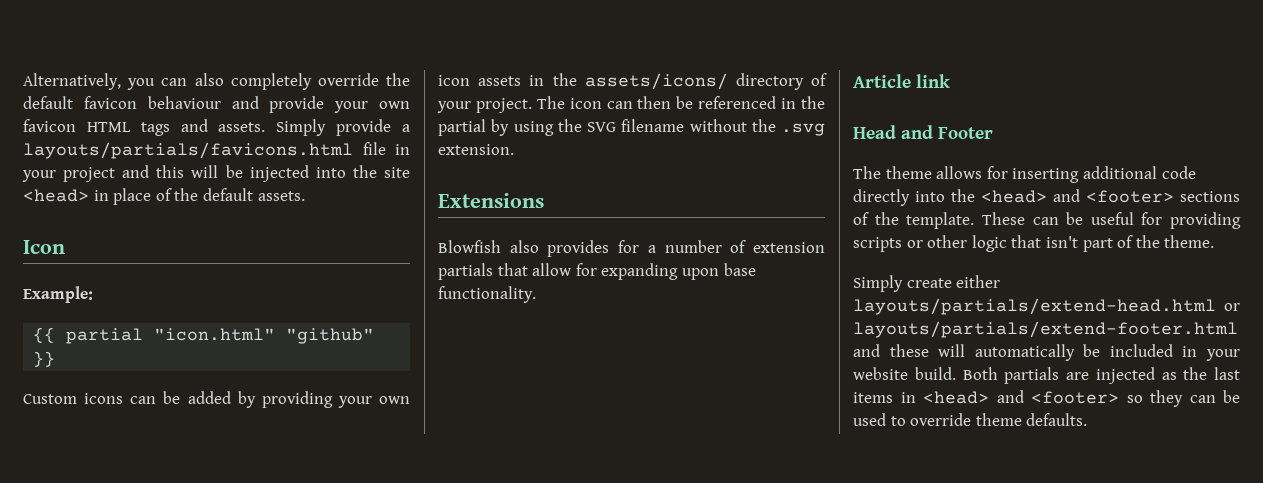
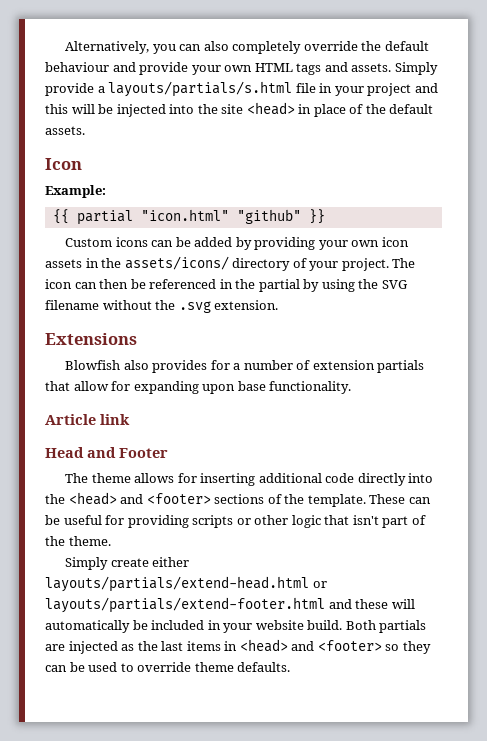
- Alternatively, you can also completely override the default favicon behaviour and provide your own favicon HTML tags and assets.
+ Alternatively, you can also completely override the default behaviour and provide your own HTML tags and assets.
- Simply provide a layouts/partials/favicons.html file in your project and this will be injected into the site <head> in place of the default assets.
+ Simply provide a layouts/partials/s.html file in your project and this will be injected into the site <head> in place of the default assets.

